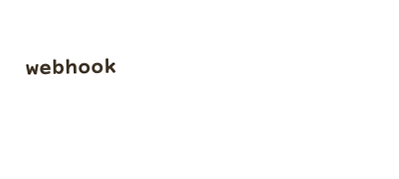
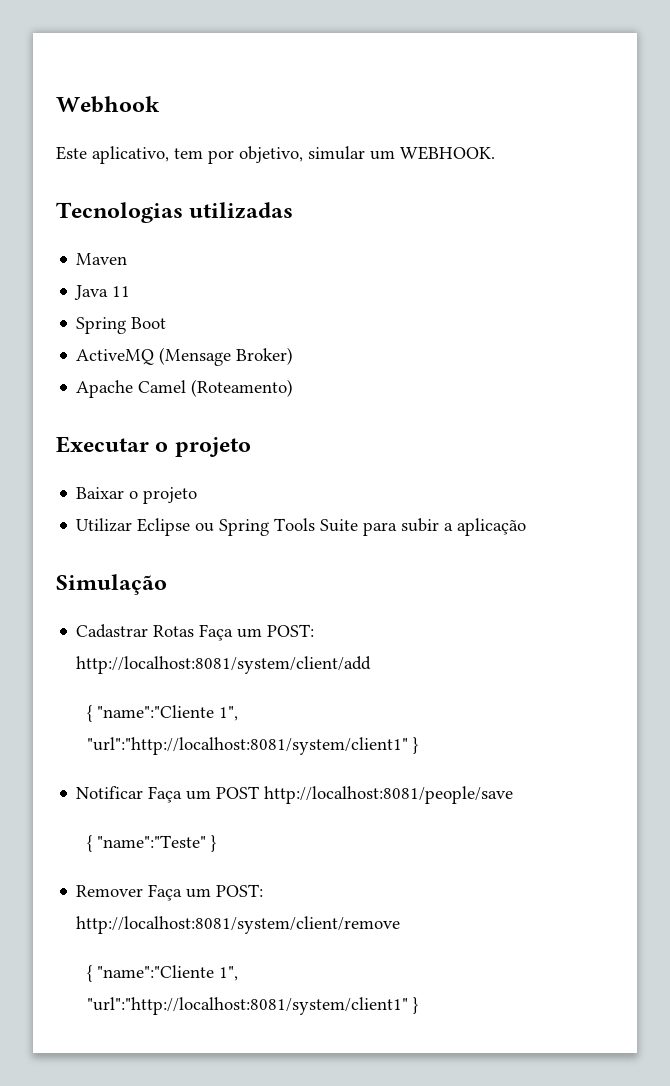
- webhook
+ Webhook
+ Este aplicativo, tem por objetivo, simular um WEBHOOK.
+ Tecnologias utilizadas
+ Maven
+ Java 11
+ Spring Boot
+ ActiveMQ (Mensage Broker)
+ Apache Camel (Roteamento)
+ Executar o projeto
+ Baixar o projeto
+ Utilizar Eclipse ou Spring Tools Suite para subir a aplicação
+ Simulação
+ Cadastrar Rotas Faça um POST: http://localhost:8081/system/client/add
+ { "name":"Cliente 1", "url":"http://localhost:8081/system/client1" }
+ Notificar Faça um POST http://localhost:8081/people/save
+ { "name":"Teste" }
+ Remover Faça um POST: http://localhost:8081/system/client/remove
+ { "name":"Cliente 1", "url":"http://localhost:8081/system/client1" }

